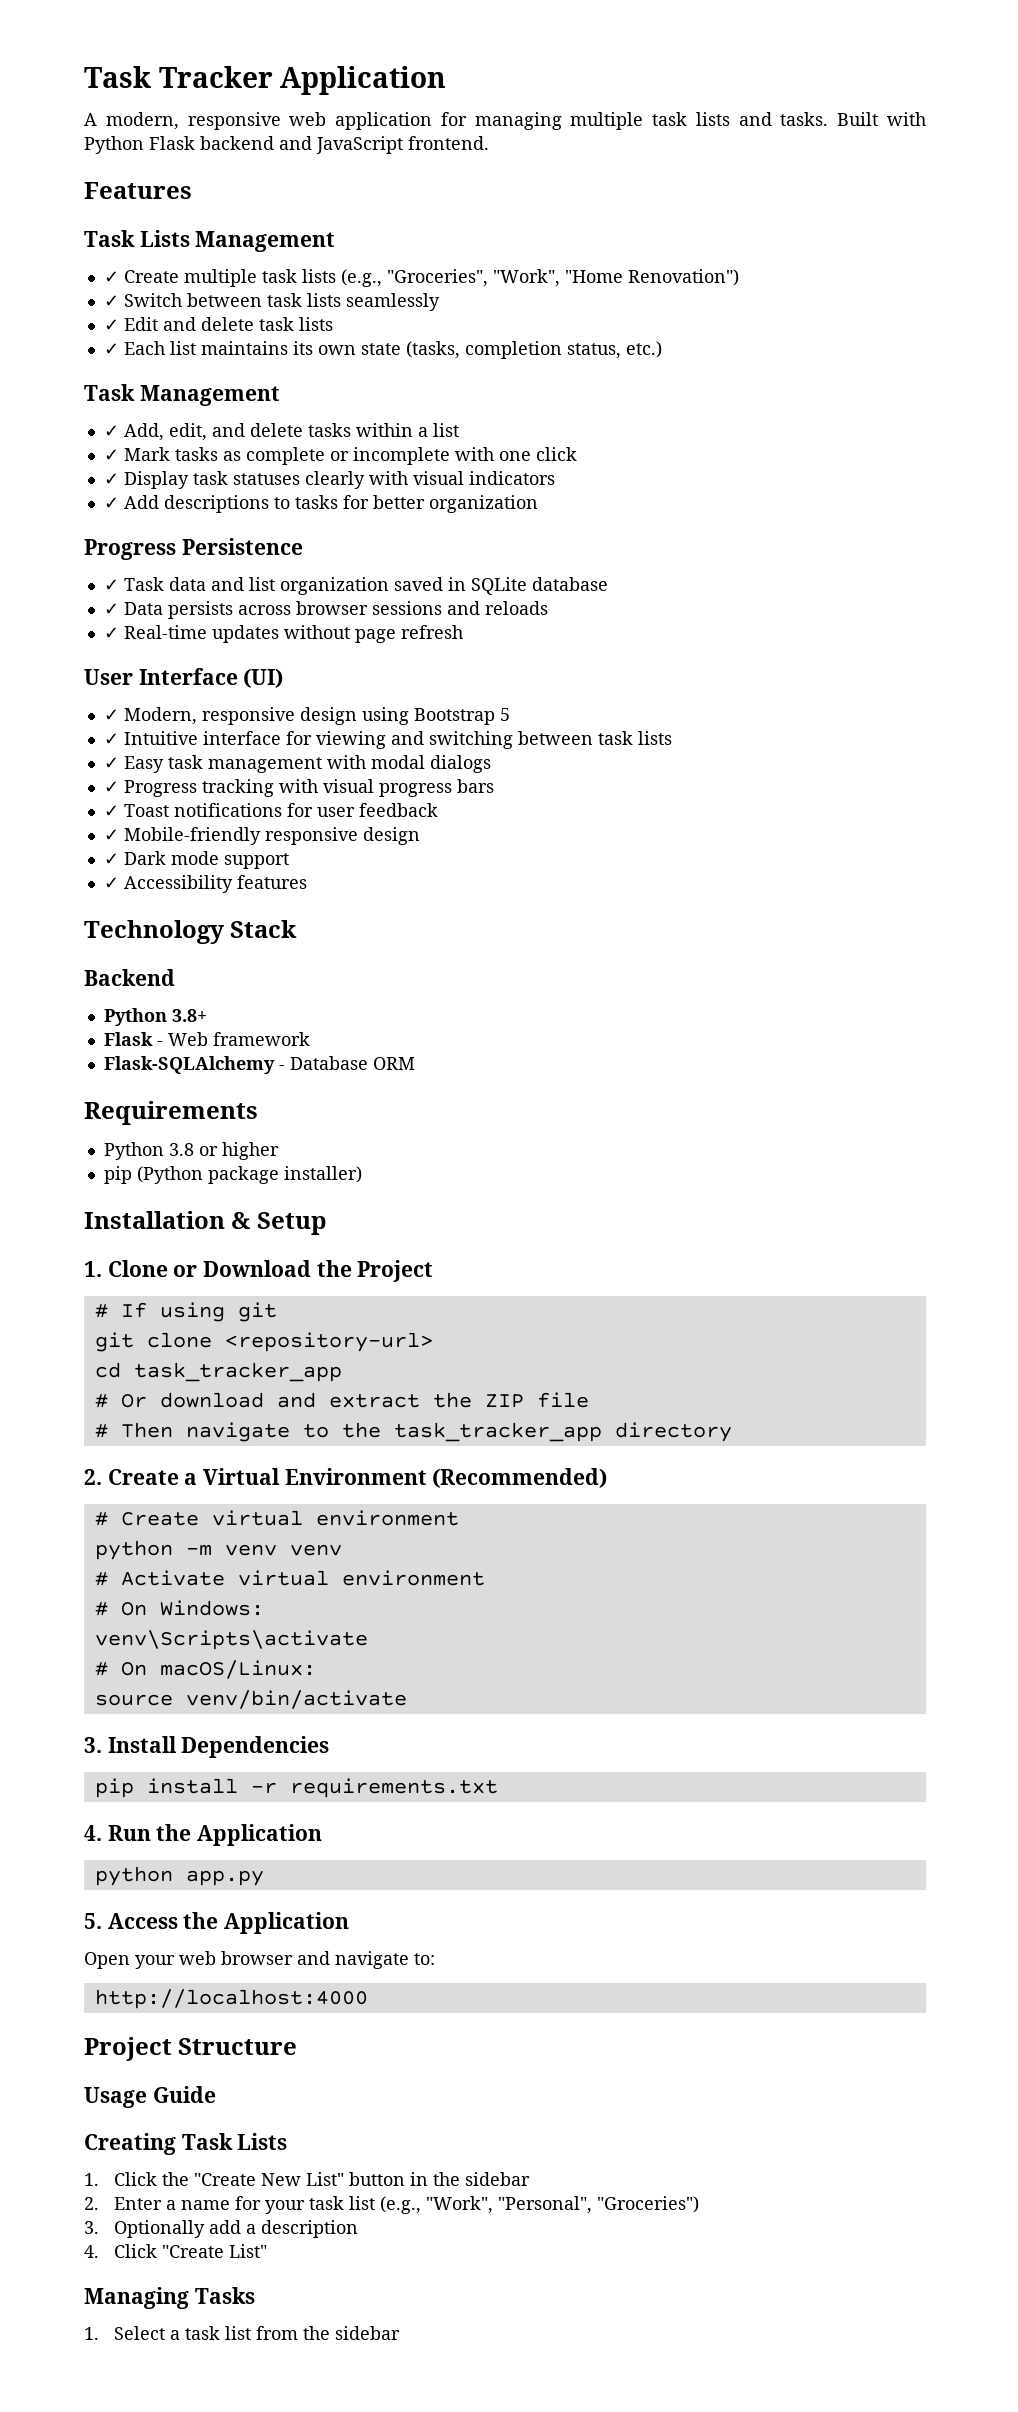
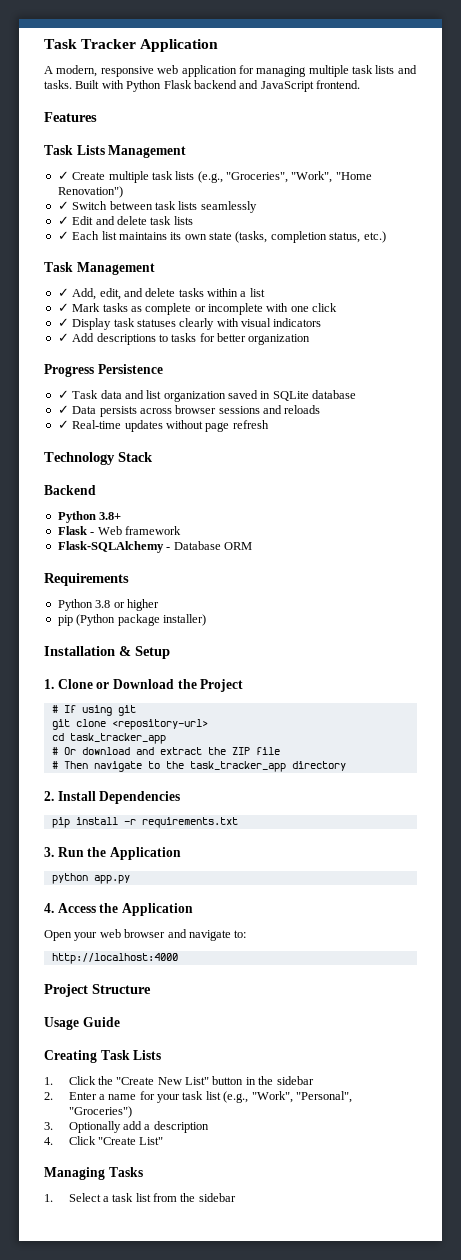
- User Interface (UI)
- ✓ Modern, responsive design using Bootstrap 5
- ✓ Intuitive interface for viewing and switching between task lists
- ✓ Easy task management with modal dialogs
- ✓ Progress tracking with visual progress bars
- ✓ Toast notifications for user feedback
- ✓ Mobile-friendly responsive design
- ✓ Dark mode support
- ✓ Accessibility features
- 2. Create a Virtual Environment (Recommended)
- # Create virtual environment
- python -m venv venv
- # Activate virtual environment
- # On Windows:
- venv\Scripts\activate
- # On macOS/Linux:
- source venv/bin/activate
- 3. Install Dependencies
+ 2. Install Dependencies
- 4. Run the Application
+ 3. Run the Application
- 5. Access the Application
+ 4. Access the Application

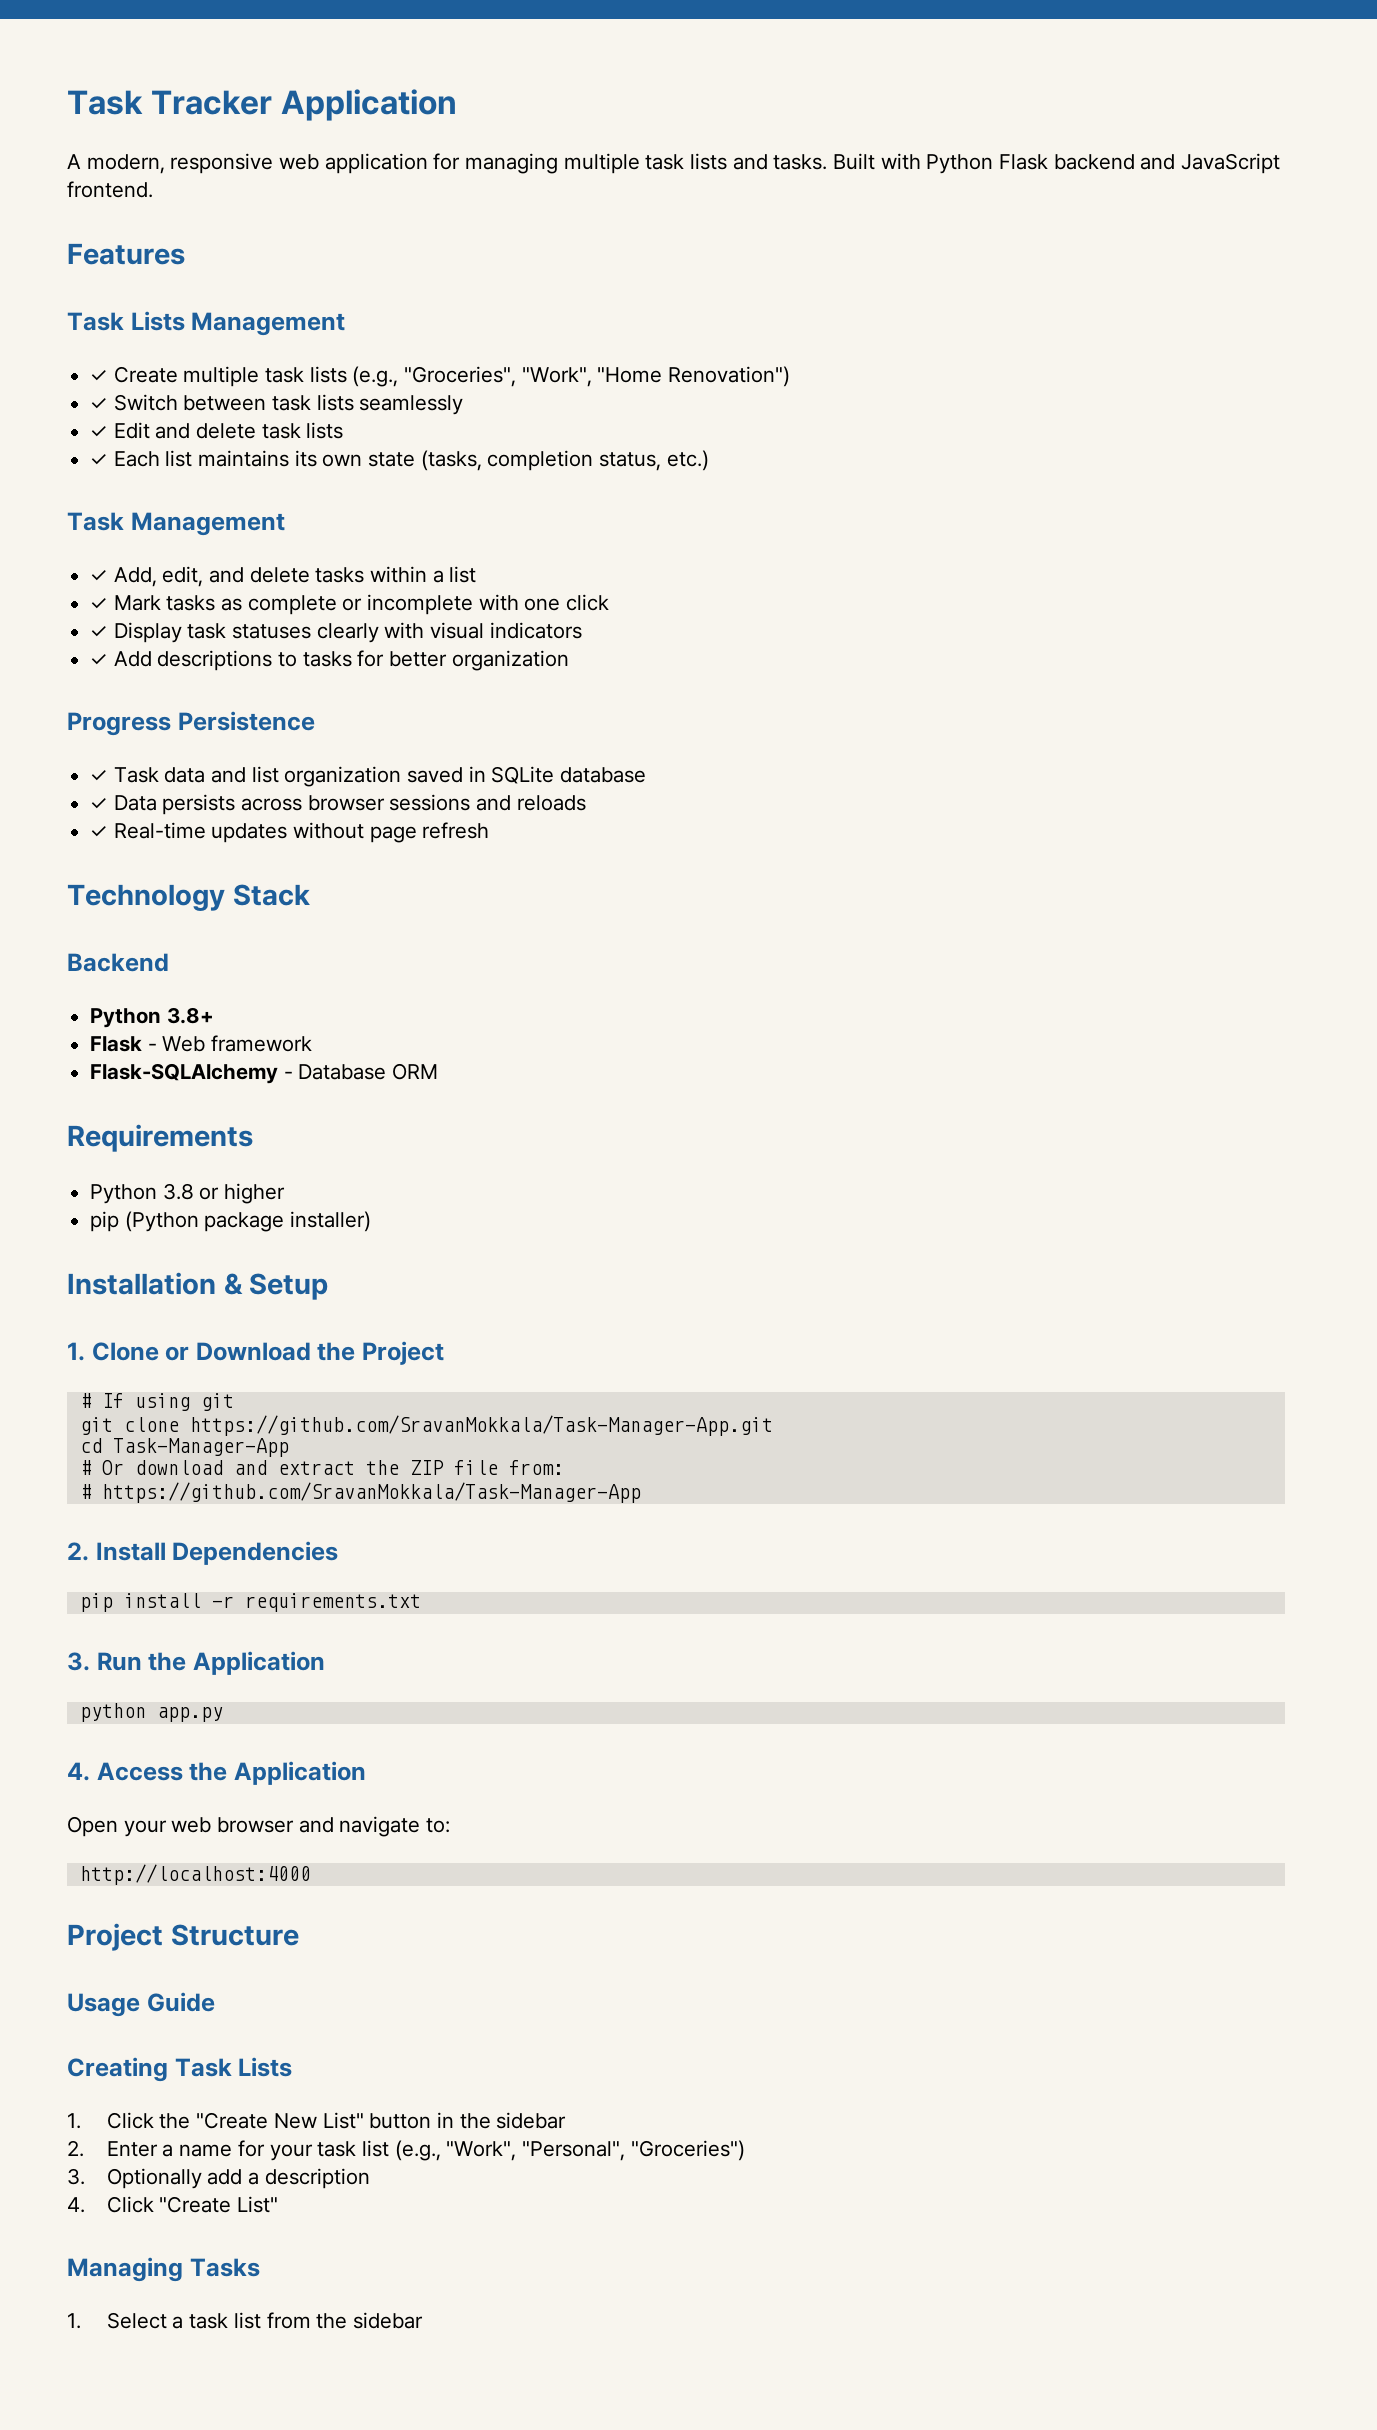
- git clone <repository-url>
+ git clone https://github.com/SravanMokkala/Task-Manager-App.git
- cd task_tracker_app
+ cd Task-Manager-App
- # Or download and extract the ZIP file
- # Then navigate to the task_tracker_app directory
+ # Or download and extract the ZIP file from:
+ # https://github.com/SravanMokkala/Task-Manager-App

